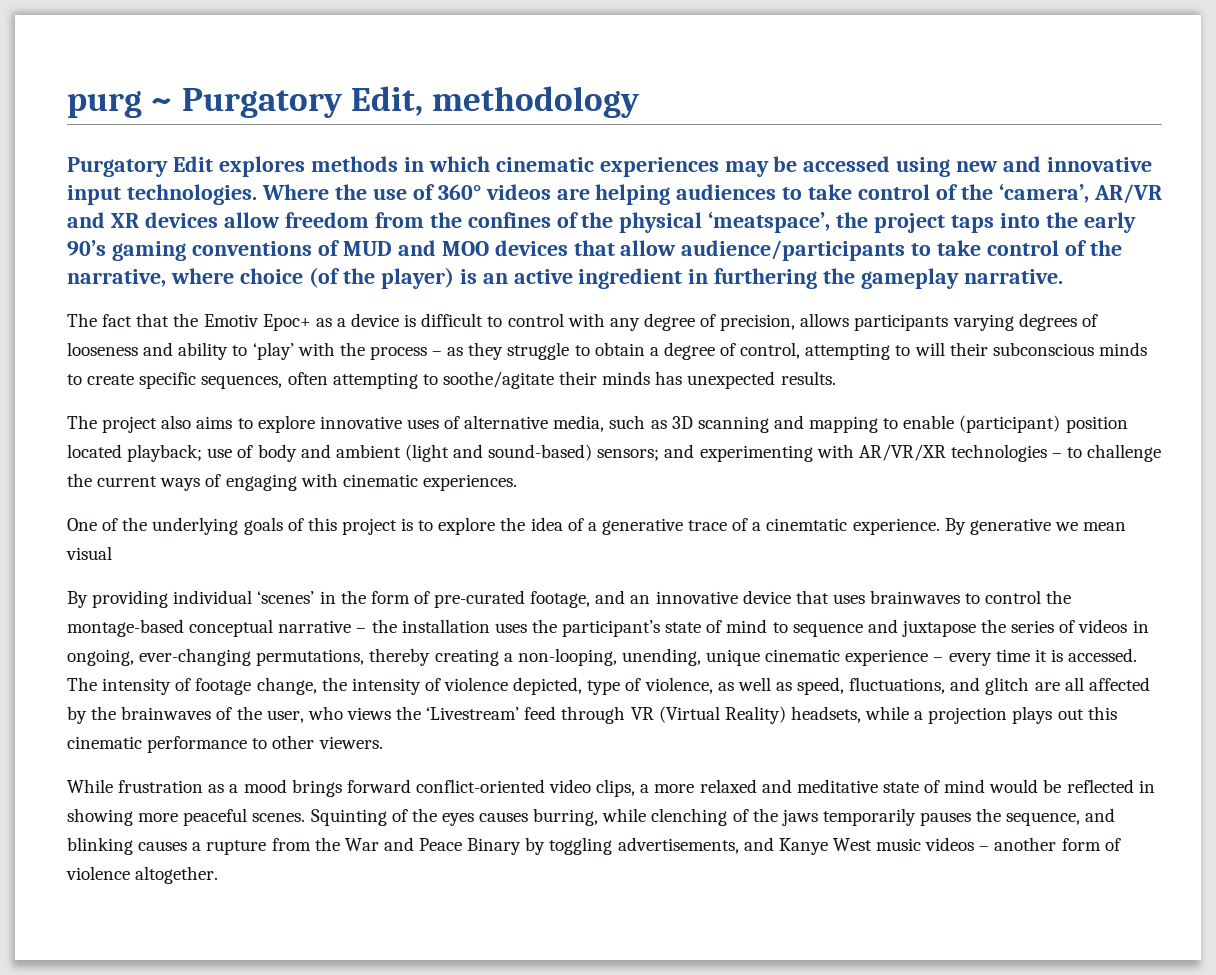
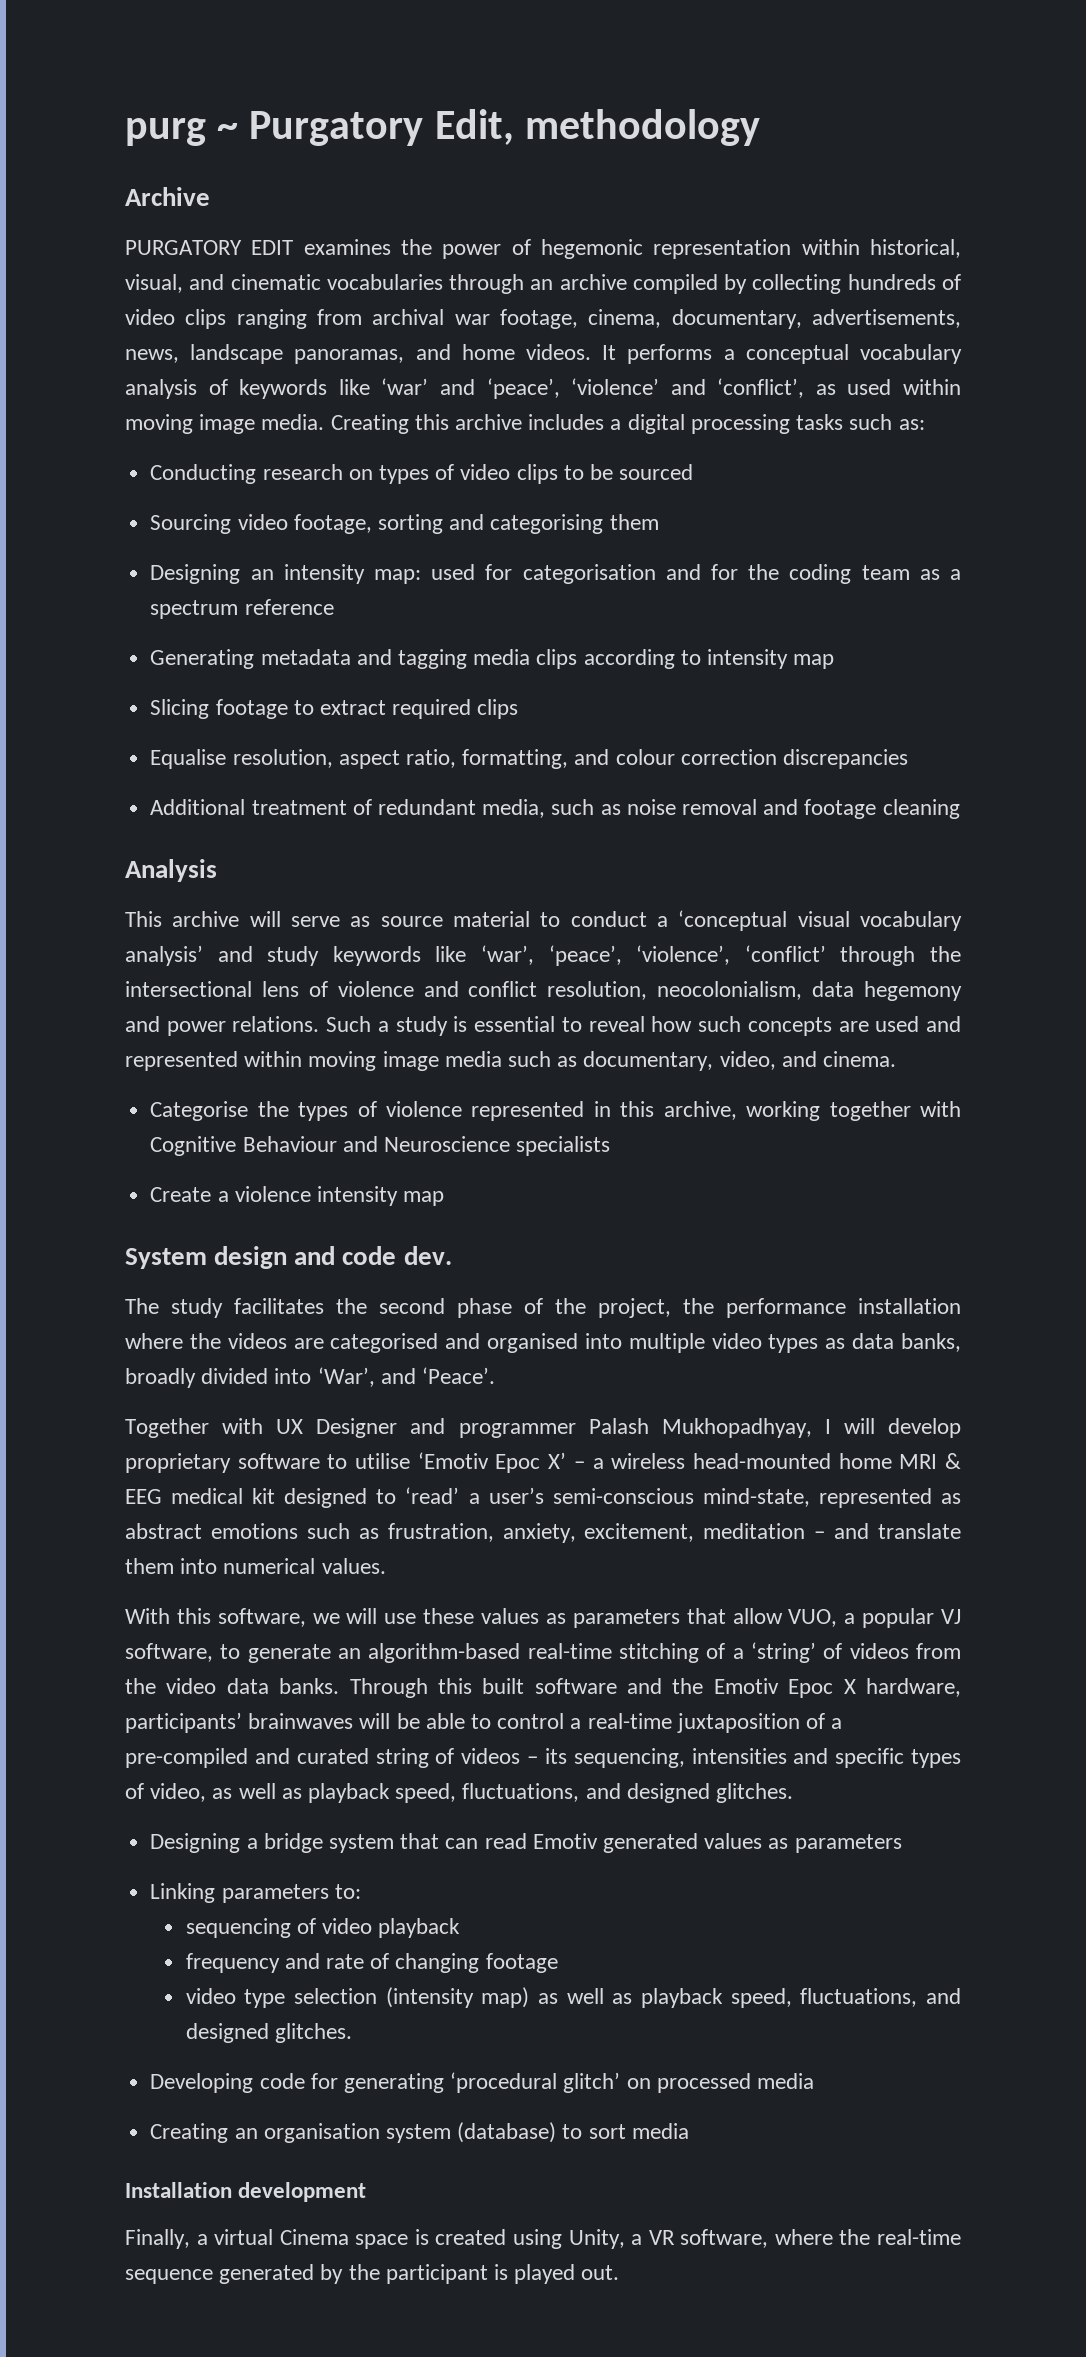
- Purgatory Edit explores methods in which cinematic experiences may be accessed using new and innovative input technologies. Where the use of 360° videos are helping audiences to take control of the ‘camera’, AR/VR and XR devices allow freedom from the confines of the physical ‘meatspace’, the project taps into the early 90’s gaming conventions of MUD and MOO devices that allow audience/participants to take control of the narrative, where choice (of the player) is an active ingredient in furthering the gameplay narrative.
- The fact that the Emotiv Epoc+ as a device is difficult to control with any degree of precision, allows participants varying degrees of looseness and ability to ‘play’ with the process – as they struggle to obtain a degree of control, attempting to will their subconscious minds to create specific sequences, often attempting to soothe/agitate their minds has unexpected results.
- The project also aims to explore innovative uses of alternative media, such as 3D scanning and mapping to enable (participant) position located playback; use of body and ambient (light and sound-based) sensors; and experimenting with AR/VR/XR technologies – to challenge the current ways of engaging with cinematic experiences.
- One of the underlying goals of this project is to explore the idea of a generative trace of a cinemtatic experience. By generative we mean visual
- By providing individual ‘scenes’ in the form of pre-curated footage, and an innovative device that uses brainwaves to control the montage-based conceptual narrative – the installation uses the participant’s state of mind to sequence and juxtapose the series of videos in ongoing, ever-changing permutations, thereby creating a non-looping, unending, unique cinematic experience – every time it is accessed. The intensity of footage change, the intensity of violence depicted, type of violence, as well as speed, fluctuations, and glitch are all affected by the brainwaves of the user, who views the ‘Livestream’ feed through VR (Virtual Reality) headsets, while a projection plays out this cinematic performance to other viewers.
- While frustration as a mood brings forward conflict-oriented video clips, a more relaxed and meditative state of mind would be reflected in showing more peaceful scenes. Squinting of the eyes causes burring, while clenching of the jaws temporarily pauses the sequence, and blinking causes a rupture from the War and Peace Binary by toggling advertisements, and Kanye West music videos – another form of violence altogether.
+ Archive
+ PURGATORY EDIT examines the power of hegemonic representation within historical, visual, and cinematic vocabularies through an archive compiled by collecting hundreds of video clips ranging from archival war footage, cinema, documentary, advertisements, news, landscape panoramas, and home videos. It performs a conceptual vocabulary analysis of keywords like ‘war’ and ‘peace’, ‘violence’ and ‘conflict’, as used within moving image media. Creating this archive includes a digital processing tasks such as:
+ Conducting research on types of video clips to be sourced
+ Sourcing video footage, sorting and categorising them
+ Designing an intensity map: used for categorisation and for the coding team as a spectrum reference
+ Generating metadata and tagging media clips according to intensity map
+ Slicing footage to extract required clips
+ Equalise resolution, aspect ratio, formatting, and colour correction discrepancies
+ Additional treatment of redundant media, such as noise removal and footage cleaning
+ Analysis
+ This archive will serve as source material to conduct a ‘conceptual visual vocabulary analysis’ and study keywords like ‘war’, ‘peace’, ‘violence’, ‘conflict’ through the intersectional lens of violence and conflict resolution, neocolonialism, data hegemony and power relations. Such a study is essential to reveal how such concepts are used and represented within moving image media such as documentary, video, and cinema.
+ Categorise the types of violence represented in this archive, working together with Cognitive Behaviour and Neuroscience specialists
+ Create a violence intensity map
+ System design and code dev.
+ The study facilitates the second phase of the project, the performance installation where the videos are categorised and organised into multiple video types as data banks, broadly divided into ‘War’, and ‘Peace’.
+ Together with UX Designer and programmer Palash Mukhopadhyay, I will develop proprietary software to utilise ‘Emotiv Epoc X’ – a wireless head-mounted home MRI & EEG medical kit designed to ‘read’ a user’s semi-conscious mind-state, represented as abstract emotions such as frustration, anxiety, excitement, meditation – and translate them into numerical values.
+ With this software, we will use these values as parameters that allow VUO, a popular VJ software, to generate an algorithm-based real-time stitching of a ‘string’ of videos from the video data banks. Through this built software and the Emotiv Epoc X hardware, participants’ brainwaves will be able to control a real-time juxtaposition of a pre-compiled and curated string of videos – its sequencing, intensities and specific types of video, as well as playback speed, fluctuations, and designed glitches.
+ Designing a bridge system that can read Emotiv generated values as parameters
+ Linking parameters to:
+ sequencing of video playback
+ frequency and rate of changing footage
+ video type selection (intensity map) as well as playback speed, fluctuations, and designed glitches.
+ Developing code for generating ‘procedural glitch’ on processed media
+ Creating an organisation system (database) to sort media
+ Installation development
+ Finally, a virtual Cinema space is created using Unity, a VR software, where the real-time sequence generated by the participant is played out.

